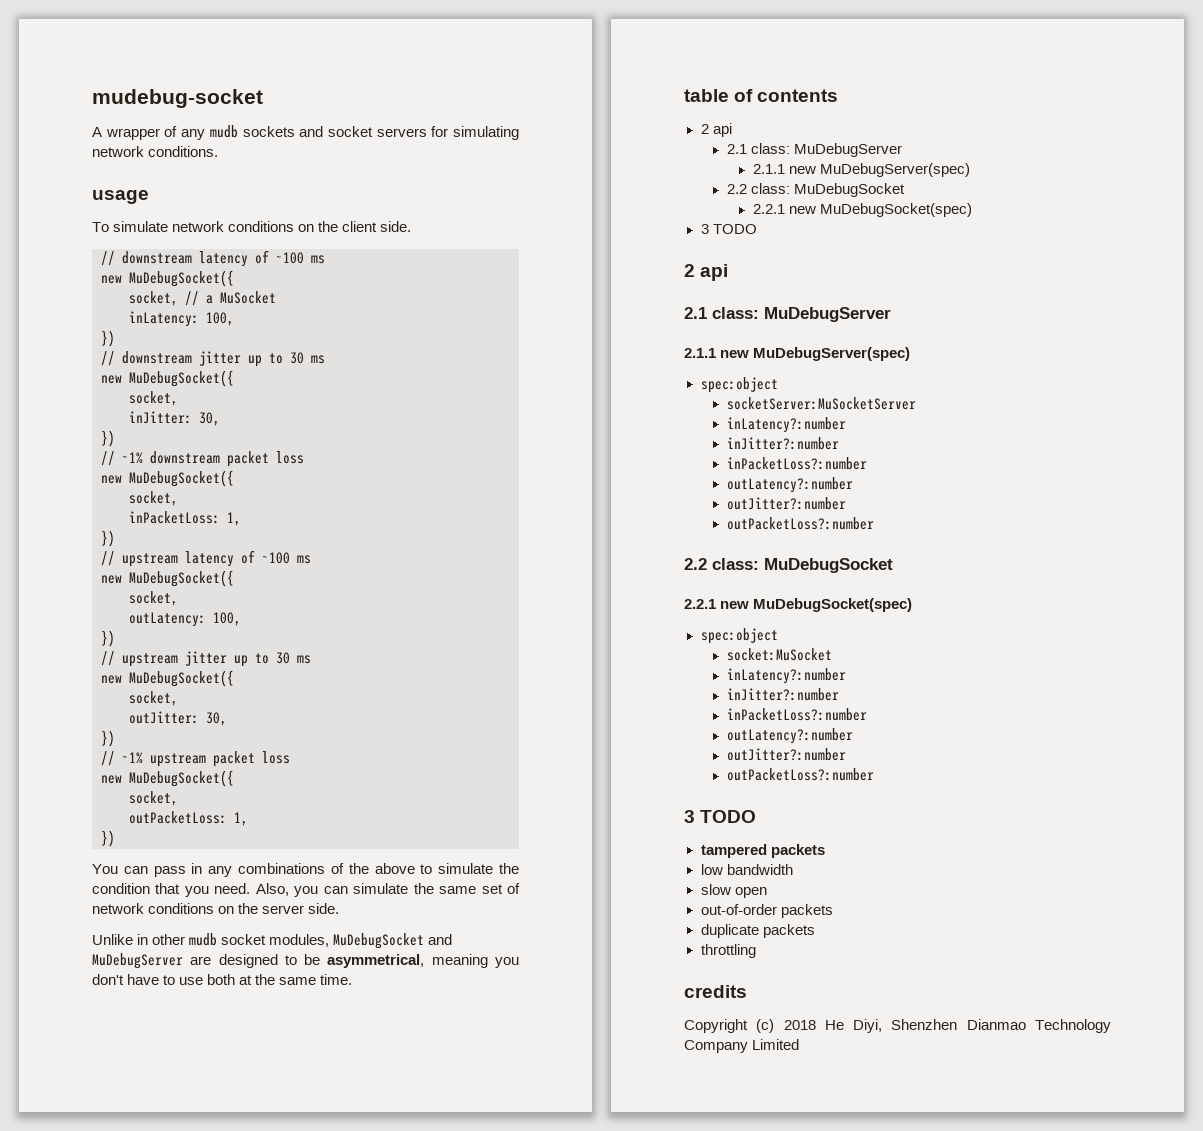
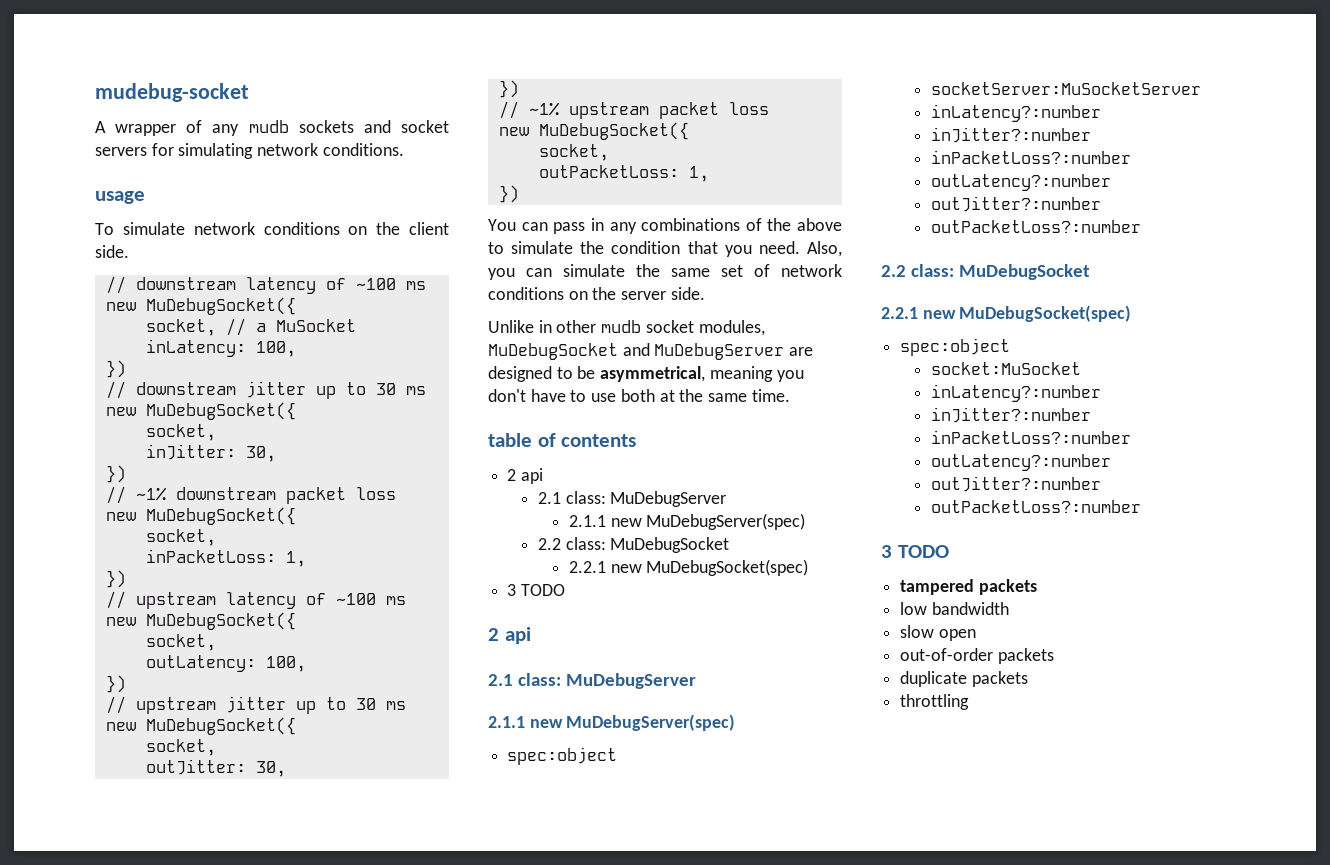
- credits
- Copyright (c) 2018 He Diyi, Shenzhen Dianmao Technology Company Limited

